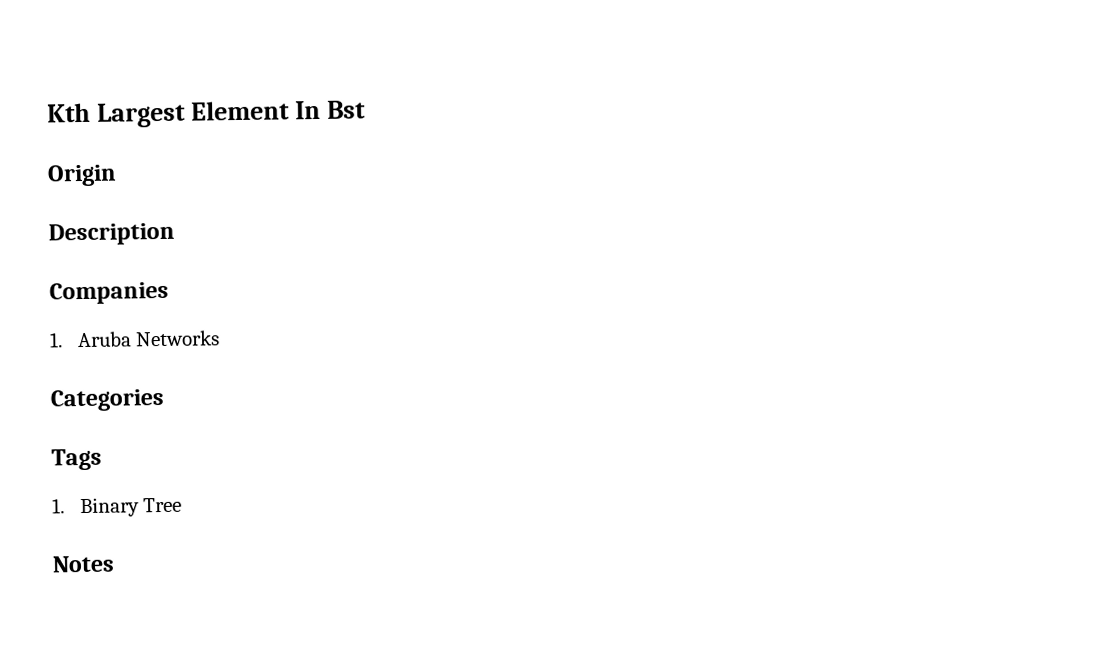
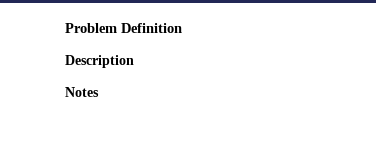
- Kth Largest Element In Bst
- Origin
+ Problem Definition
  Description
- Companies
- 1. Aruba Networks
- Categories
- Tags
- 1. Binary Tree

